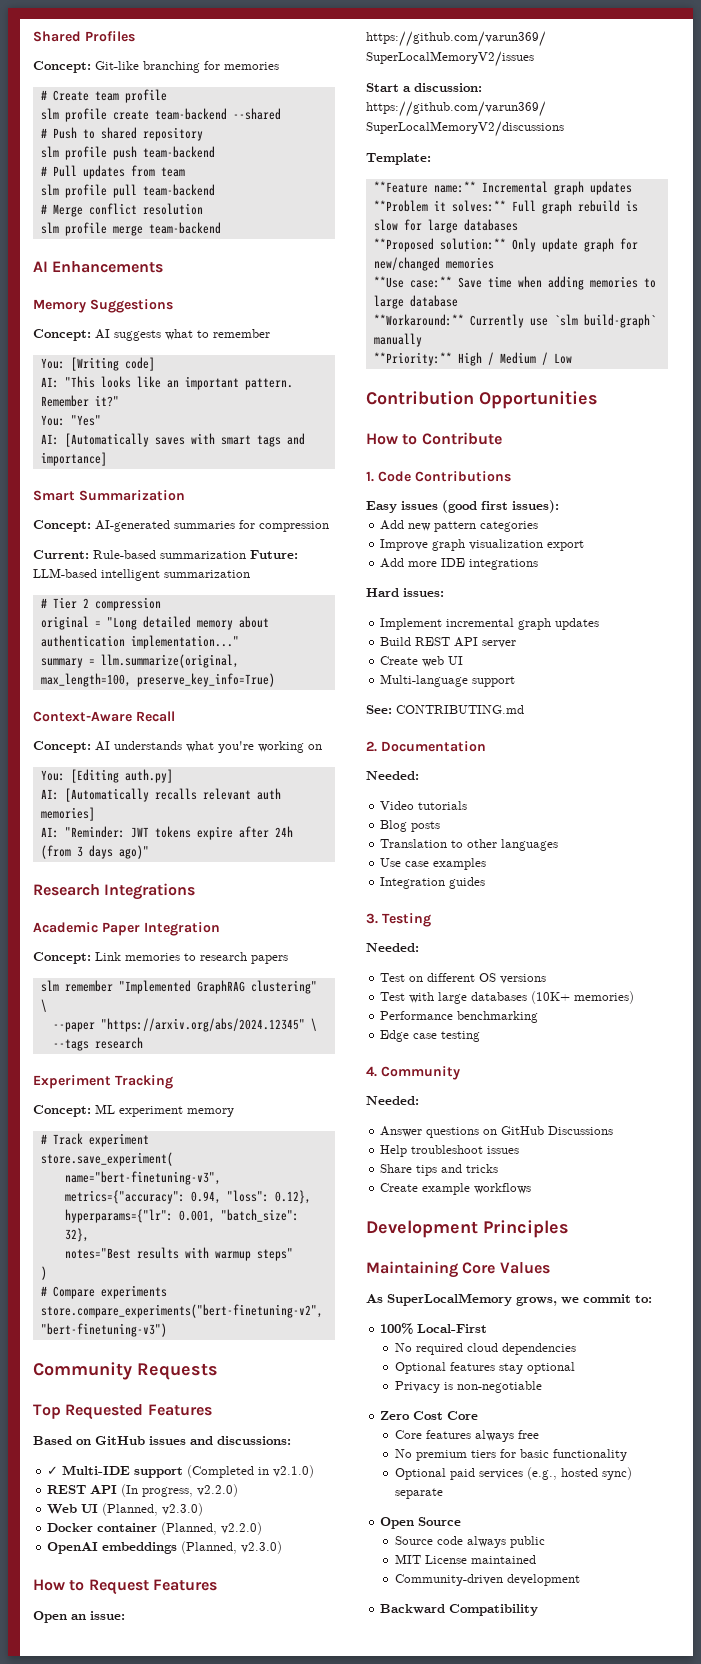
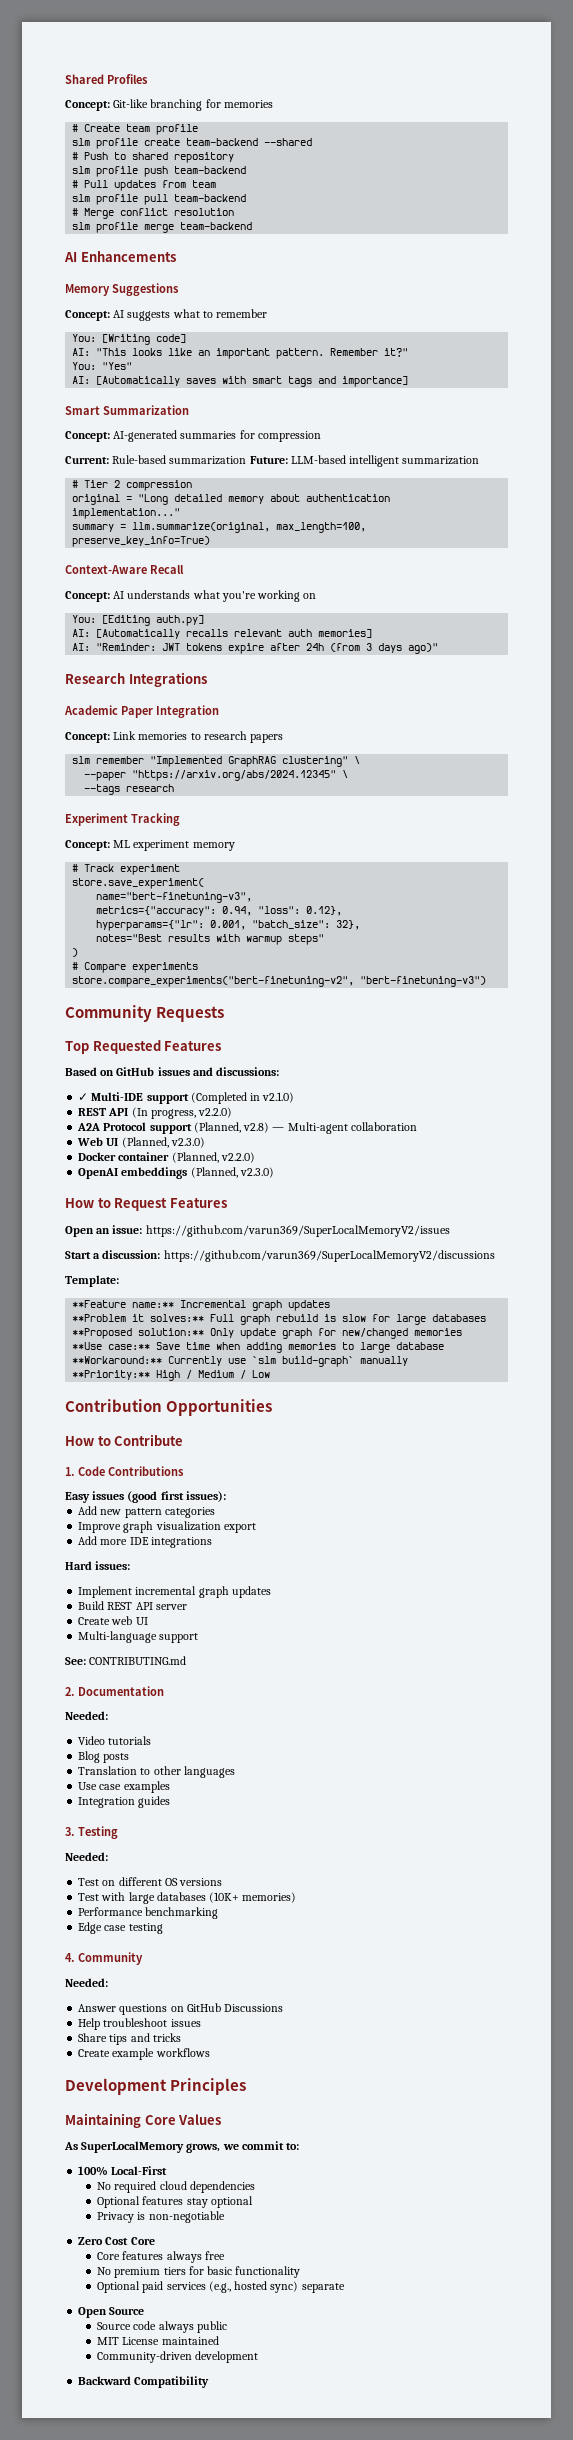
+ A2A Protocol support (Planned, v2.8) — Multi-agent collaboration

